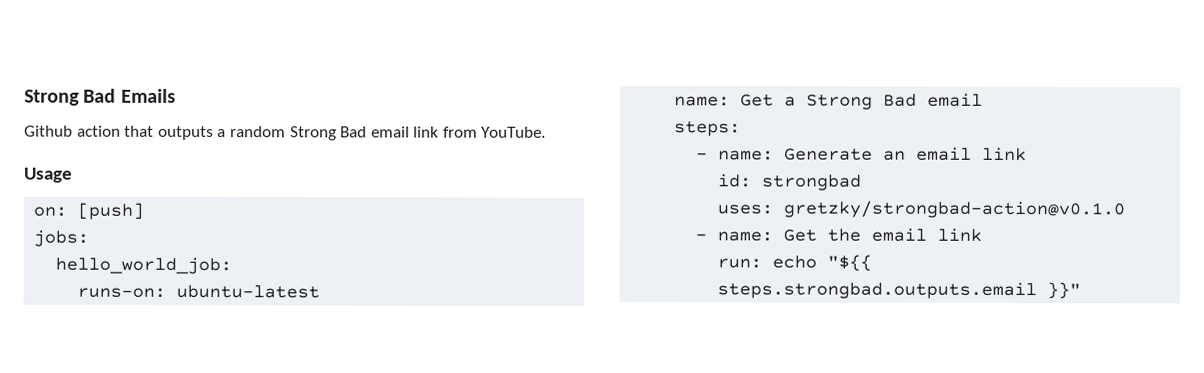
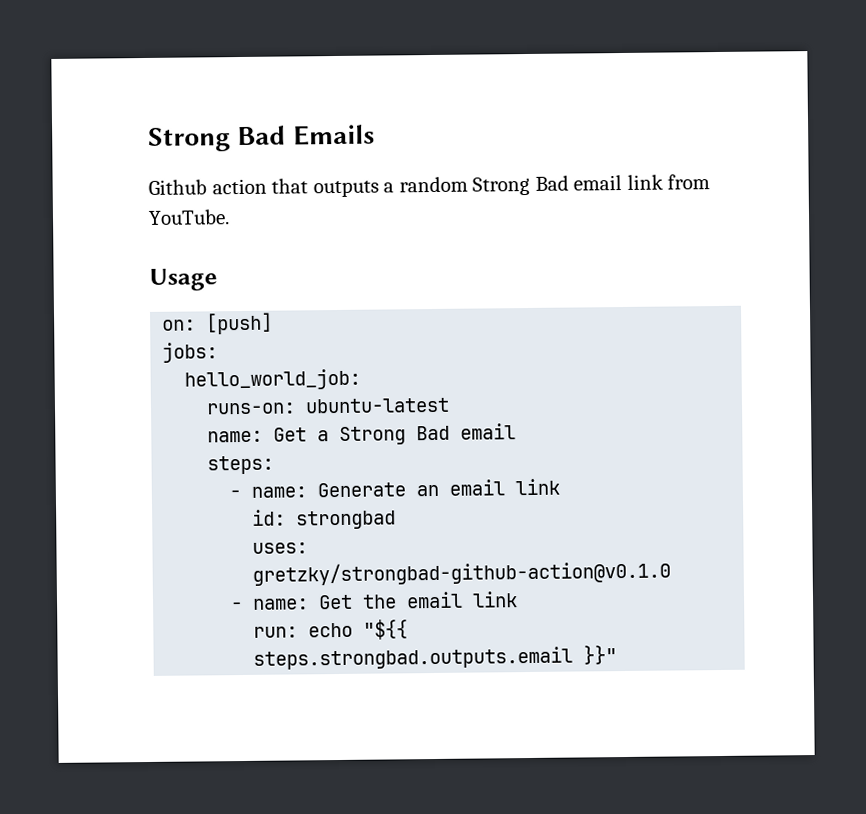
- uses: gretzky/strongbad-action@v0.1.0
+ uses: gretzky/strongbad-github-action@v0.1.0

